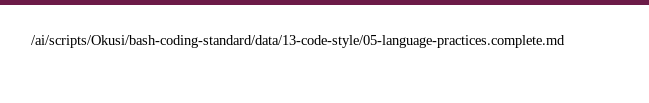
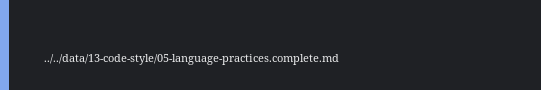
- /ai/scripts/Okusi/bash-coding-standard/data/13-code-style/05-language-practices.complete.md
+ ../../data/13-code-style/05-language-practices.complete.md

